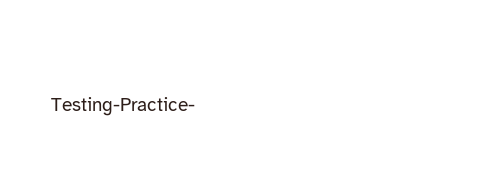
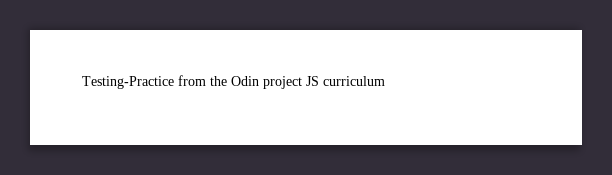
- Testing-Practice-
+ Testing-Practice from the Odin project JS curriculum

